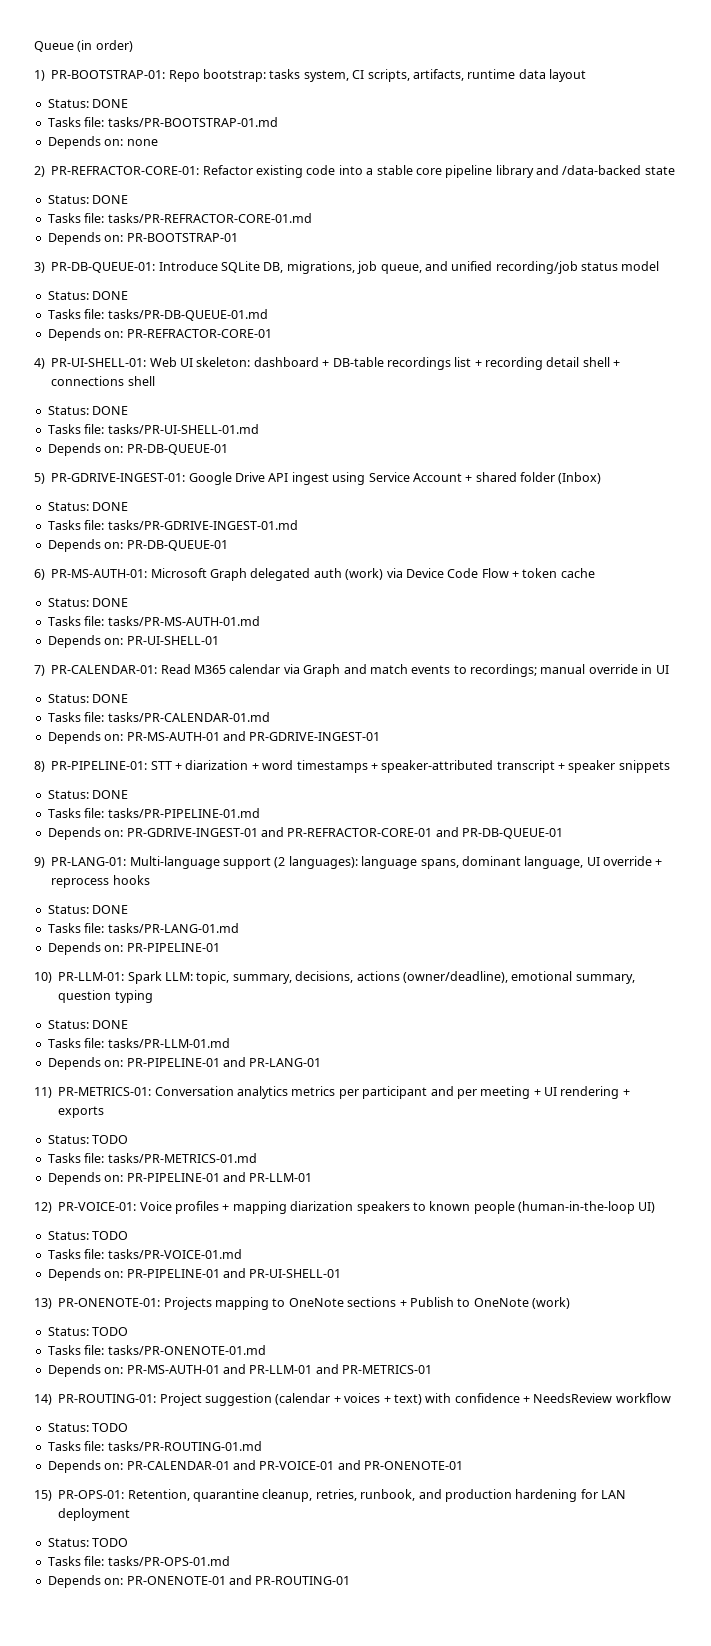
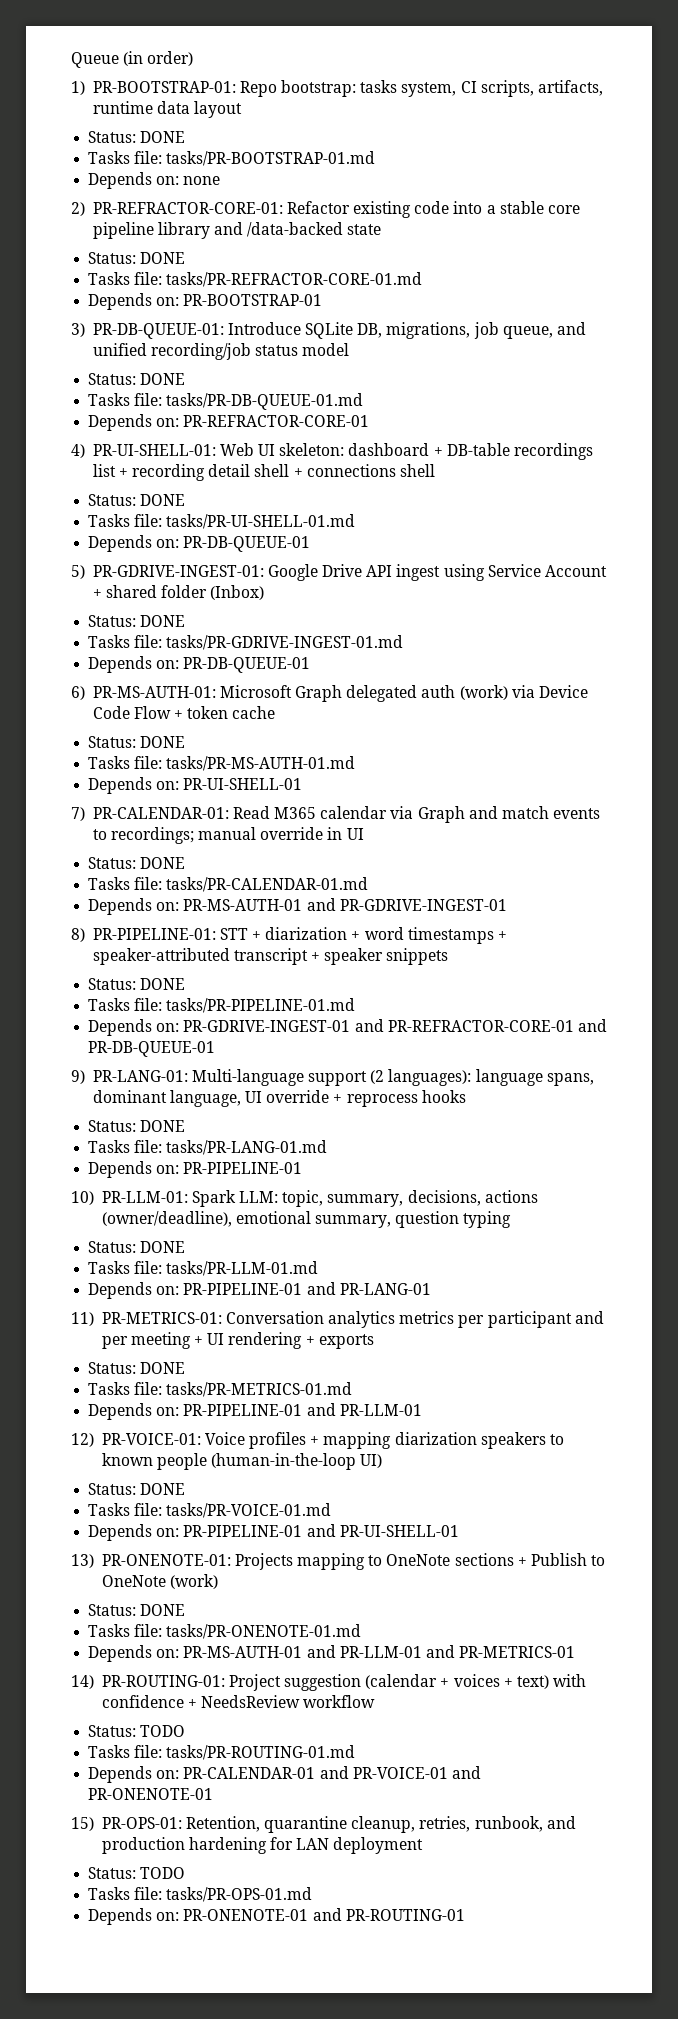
  11) PR-METRICS-01: Conversation analytics metrics per participant and per meeting + UI rendering + exports
- Status: TODO
+ Status: DONE
  12) PR-VOICE-01: Voice profiles + mapping diarization speakers to known people (human-in-the-loop UI)
- Status: TODO
+ Status: DONE
  13) PR-ONENOTE-01: Projects mapping to OneNote sections + Publish to OneNote (work)
- Status: TODO
+ Status: DONE

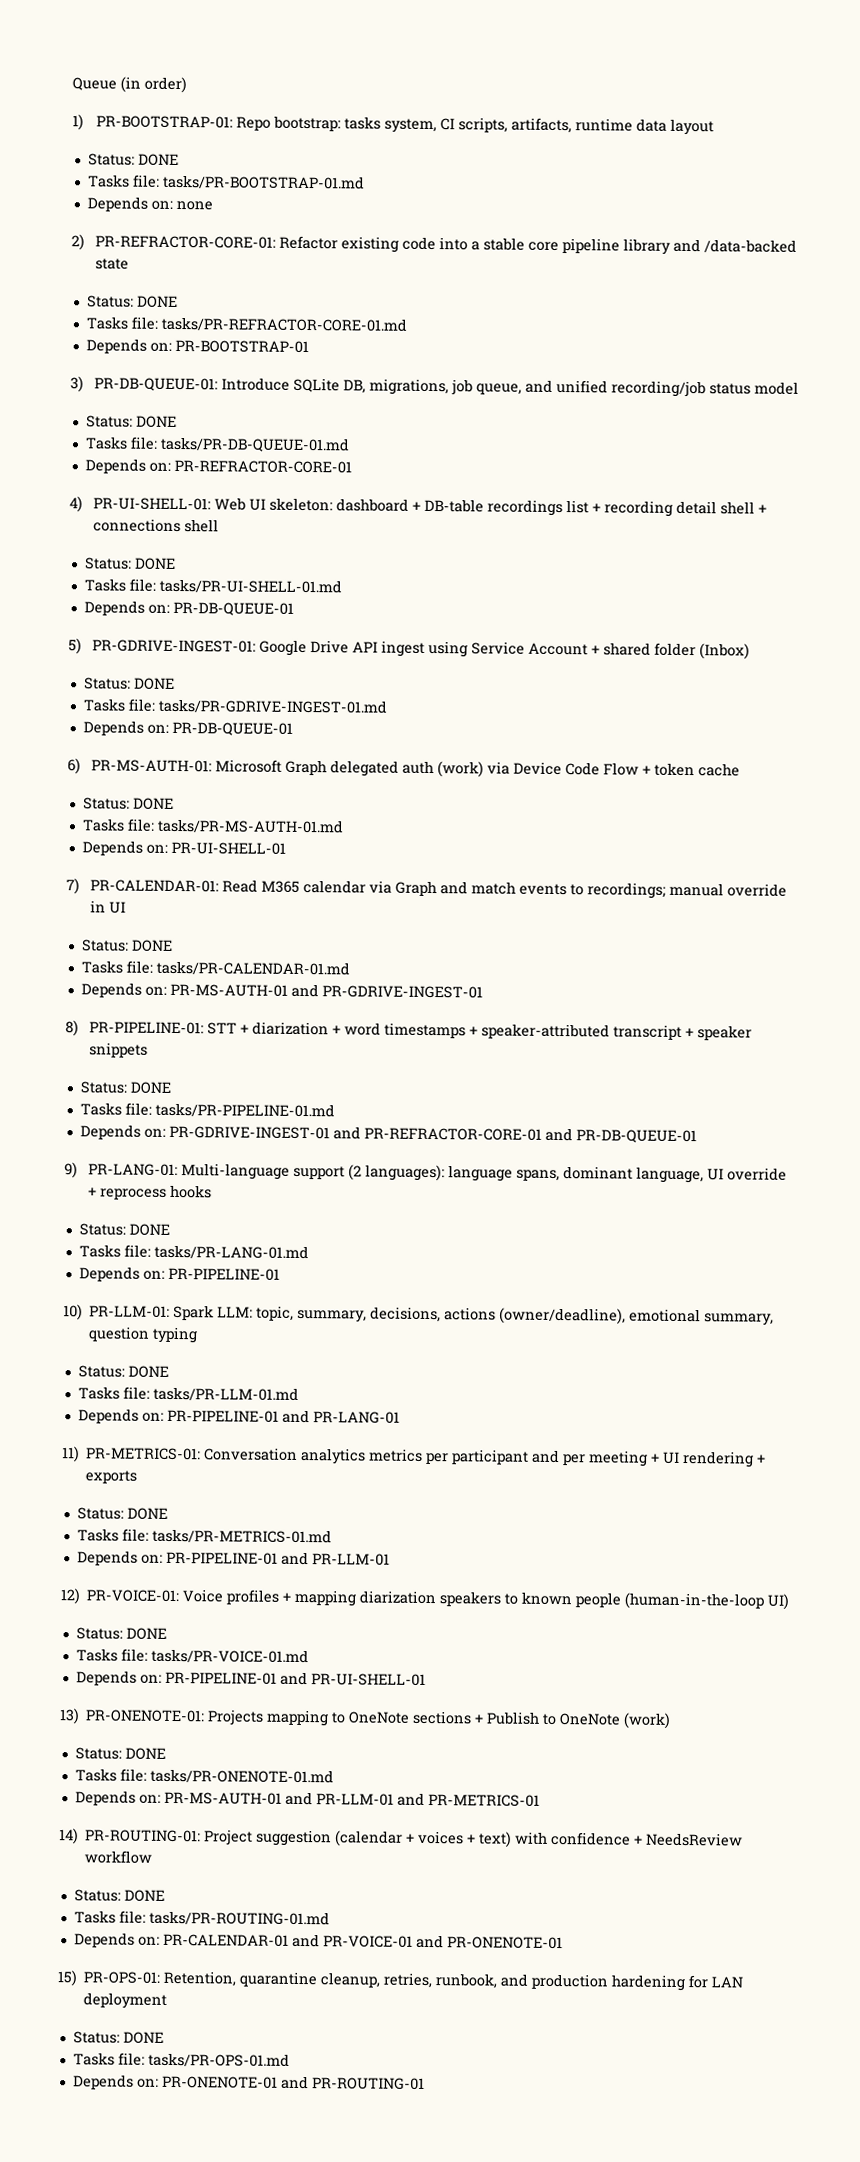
  14) PR-ROUTING-01: Project suggestion (calendar + voices + text) with confidence + NeedsReview workflow
- Status: TODO
+ Status: DONE
  15) PR-OPS-01: Retention, quarantine cleanup, retries, runbook, and production hardening for LAN deployment
- Status: TODO
+ Status: DONE

